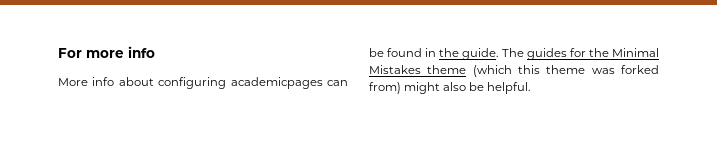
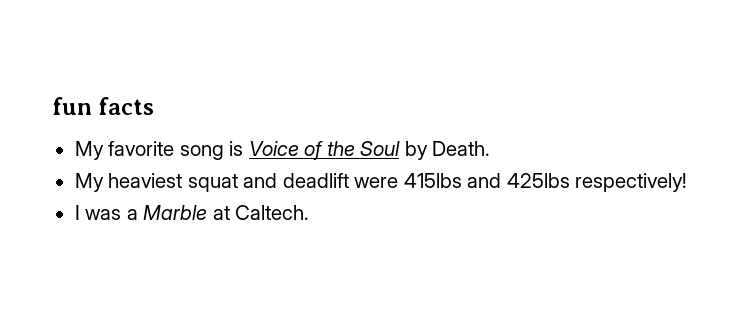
- For more info
- More info about configuring academicpages can be found in the guide. The guides for the Minimal Mistakes theme (which this theme was forked from) might also be helpful.
+ fun facts
+ My favorite song is Voice of the Soul by Death.
+ My heaviest squat and deadlift were 415lbs and 425lbs respectively!
+ I was a Marble at Caltech.

